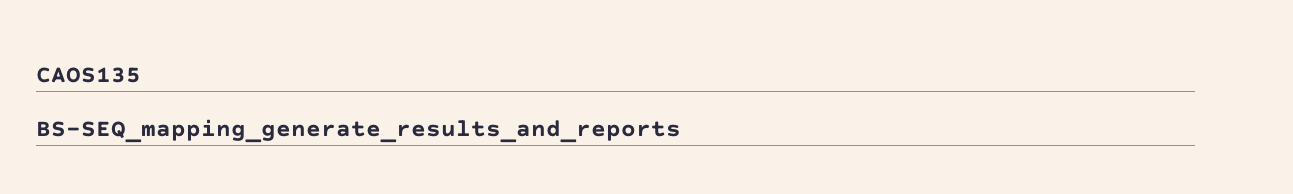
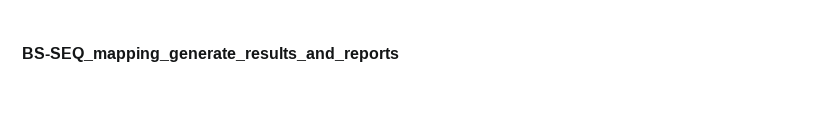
- CAOS135

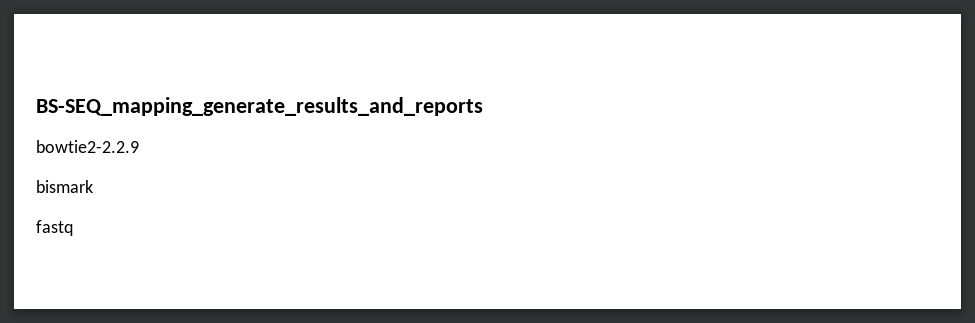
+ bowtie2-2.2.9
+ bismark
+ fastq

